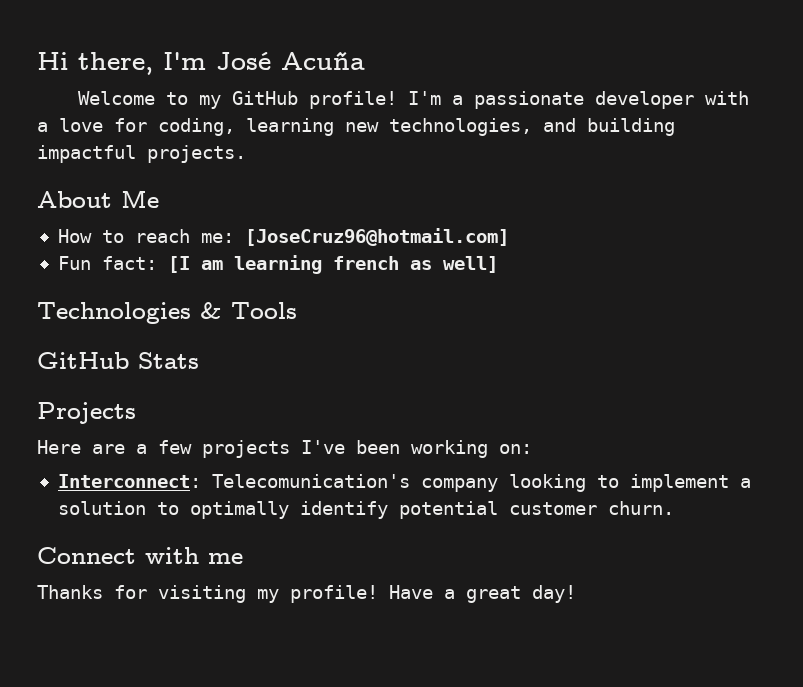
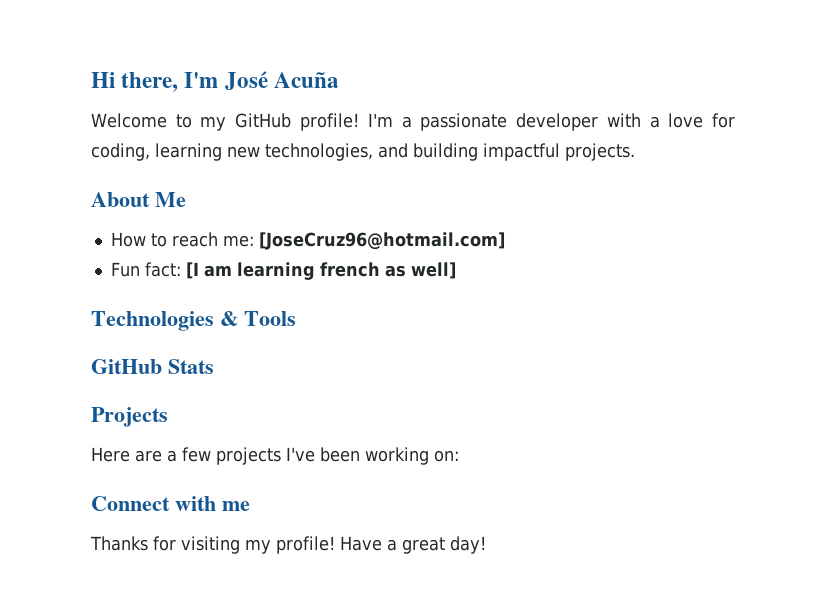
- Interconnect: Telecomunication's company looking to implement a solution to optimally identify potential customer churn.

